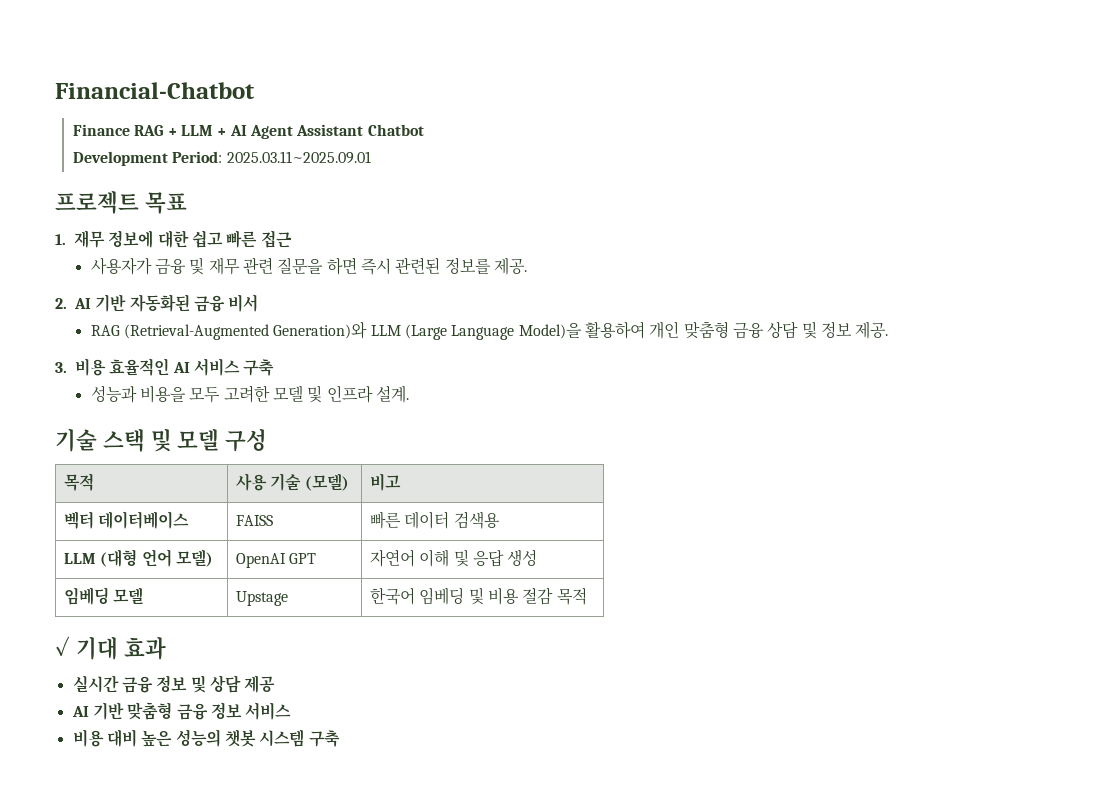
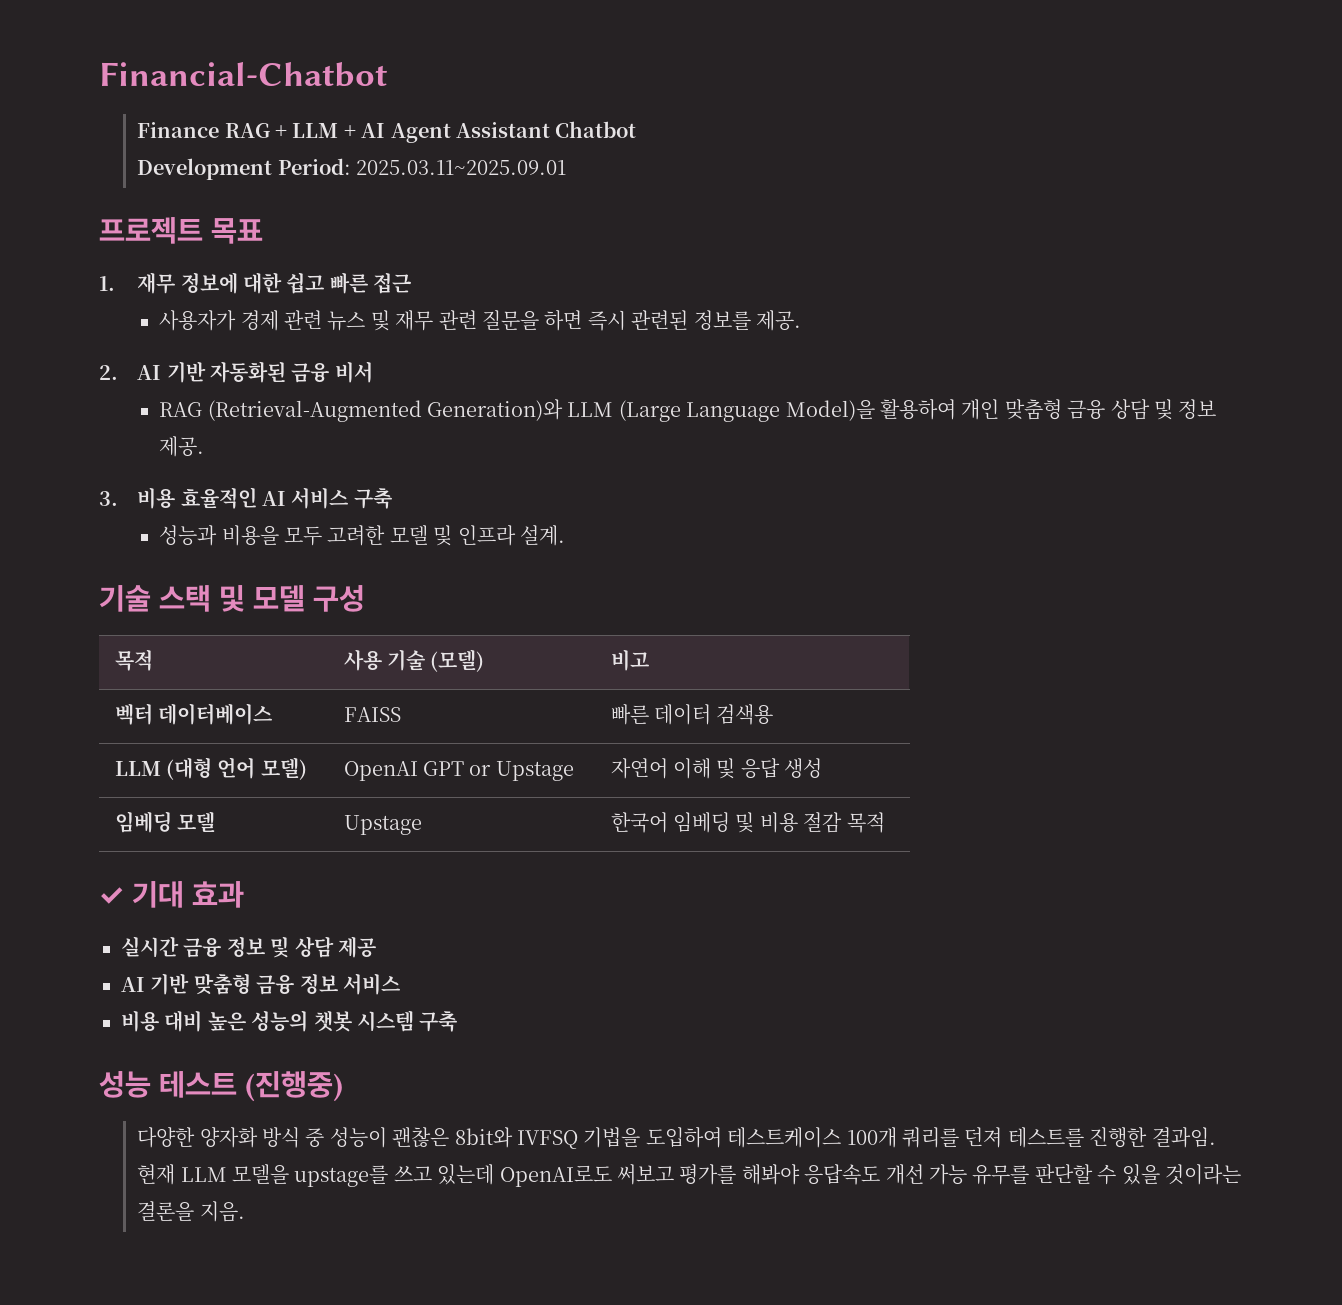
- 사용자가 금융 및 재무 관련 질문을 하면 즉시 관련된 정보를 제공.
+ 사용자가 경제 관련 뉴스 및 재무 관련 질문을 하면 즉시 관련된 정보를 제공.
- LLM (대형 언어 모델) | OpenAI GPT | 자연어 이해 및 응답 생성
+ LLM (대형 언어 모델) | OpenAI GPT or Upstage | 자연어 이해 및 응답 생성
+ 성능 테스트 (진행중)
+ 다양한 양자화 방식 중 성능이 괜찮은 8bit와 IVFSQ 기법을 도입하여 테스트케이스 100개 쿼리를 던져 테스트를 진행한 결과임. 현재 LLM 모델을 upstage를 쓰고 있는데 OpenAI로도 써보고 평가를 해봐야 응답속도 개선 가능 유무를 판단할 수 있을 것이라는 결론을 지음.

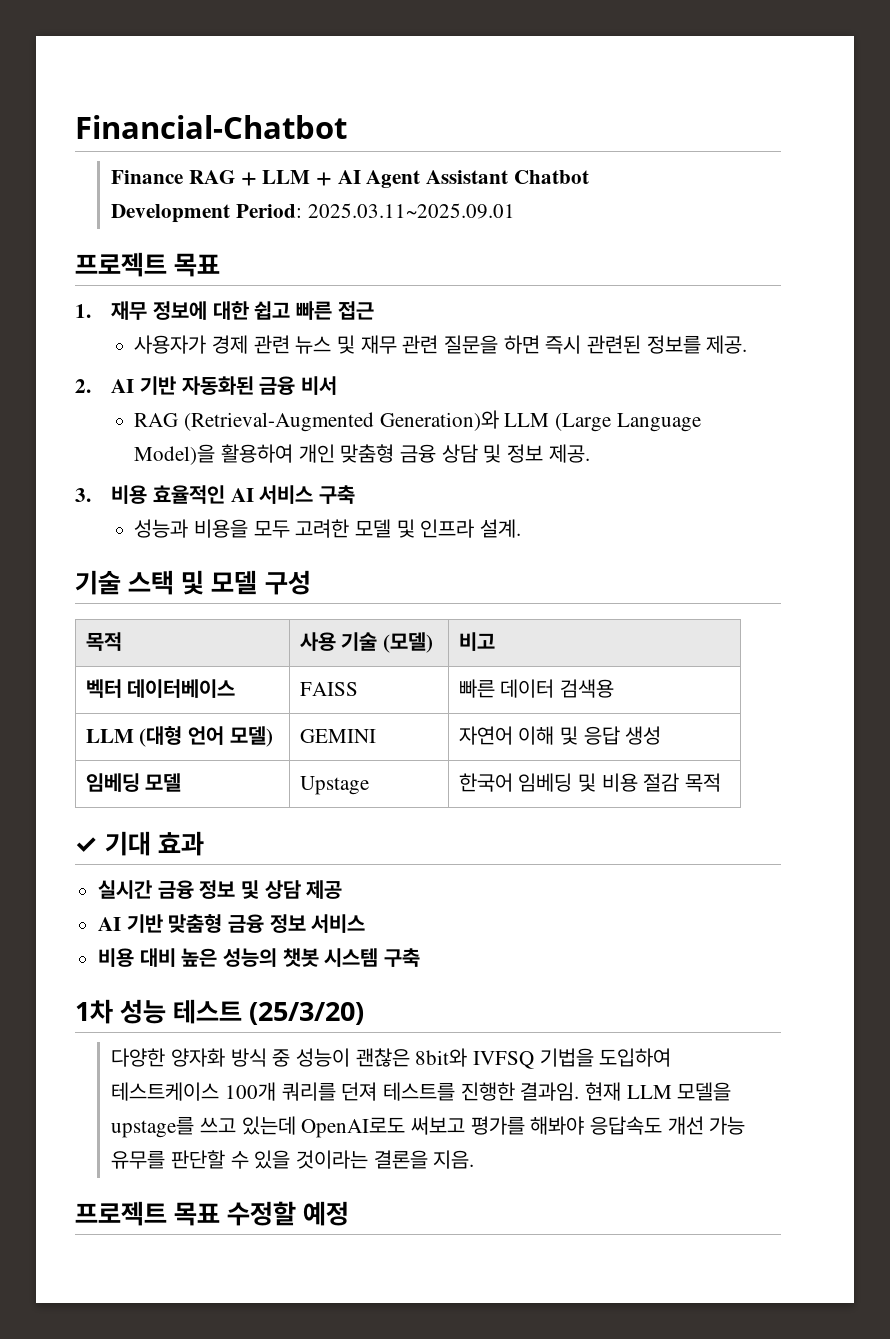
- LLM (대형 언어 모델) | OpenAI GPT or Upstage | 자연어 이해 및 응답 생성
+ LLM (대형 언어 모델) | GEMINI | 자연어 이해 및 응답 생성
- 성능 테스트 (진행중)
+ 1차 성능 테스트 (25/3/20)
+ 프로젝트 목표 수정할 예정

